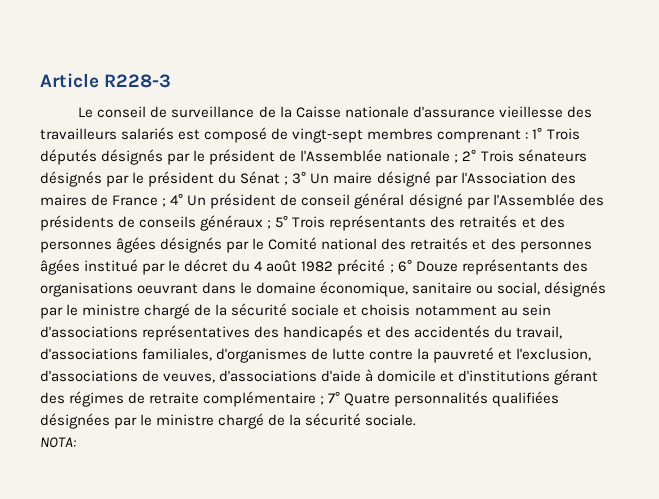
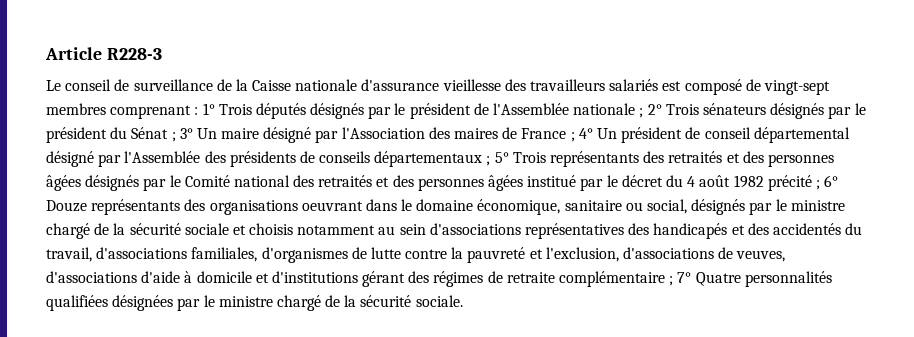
- 4° Un président de conseil général désigné par l'Assemblée des présidents de conseils généraux ;
+ 4° Un président de conseil départemental désigné par l'Assemblée des présidents de conseils départementaux ;
- NOTA:

